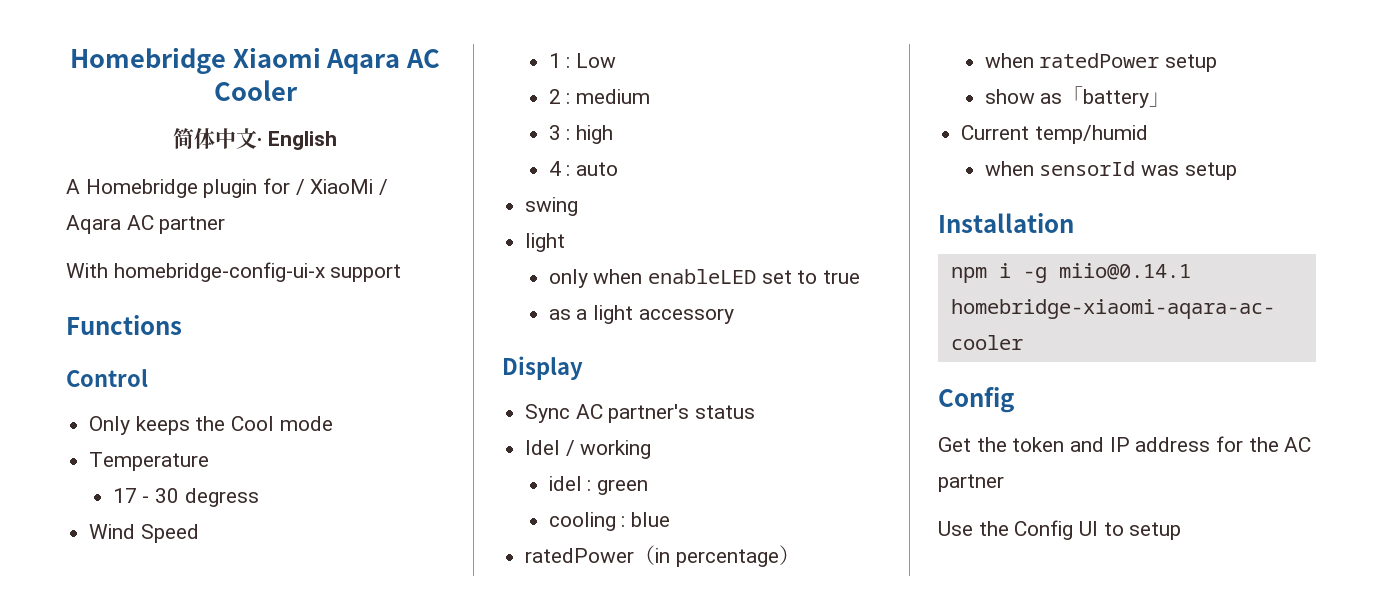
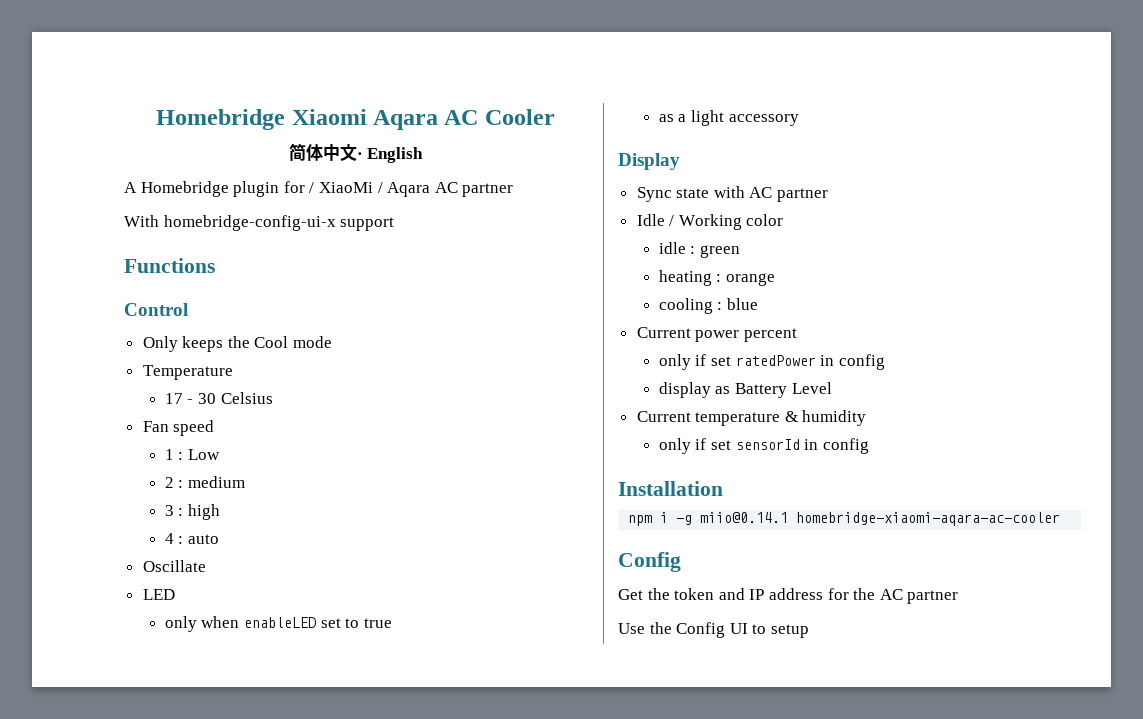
- 17 - 30 degress
- Wind Speed
+ 17 - 30 Celsius
+ Fan speed
- swing
- light
+ Oscillate
+ LED
- Sync AC partner's status
- Idel / working
- idel : green
+ Sync state with AC partner
+ Idle / Working color
+ idle : green
+ heating : orange
- ratedPower（in percentage）
- when ratedPower setup
- show as「battery」
- Current temp/humid
- when sensorId was setup
+ Current power percent
+ only if set ratedPower in config
+ display as Battery Level
+ Current temperature & humidity
+ only if set sensorId in config

